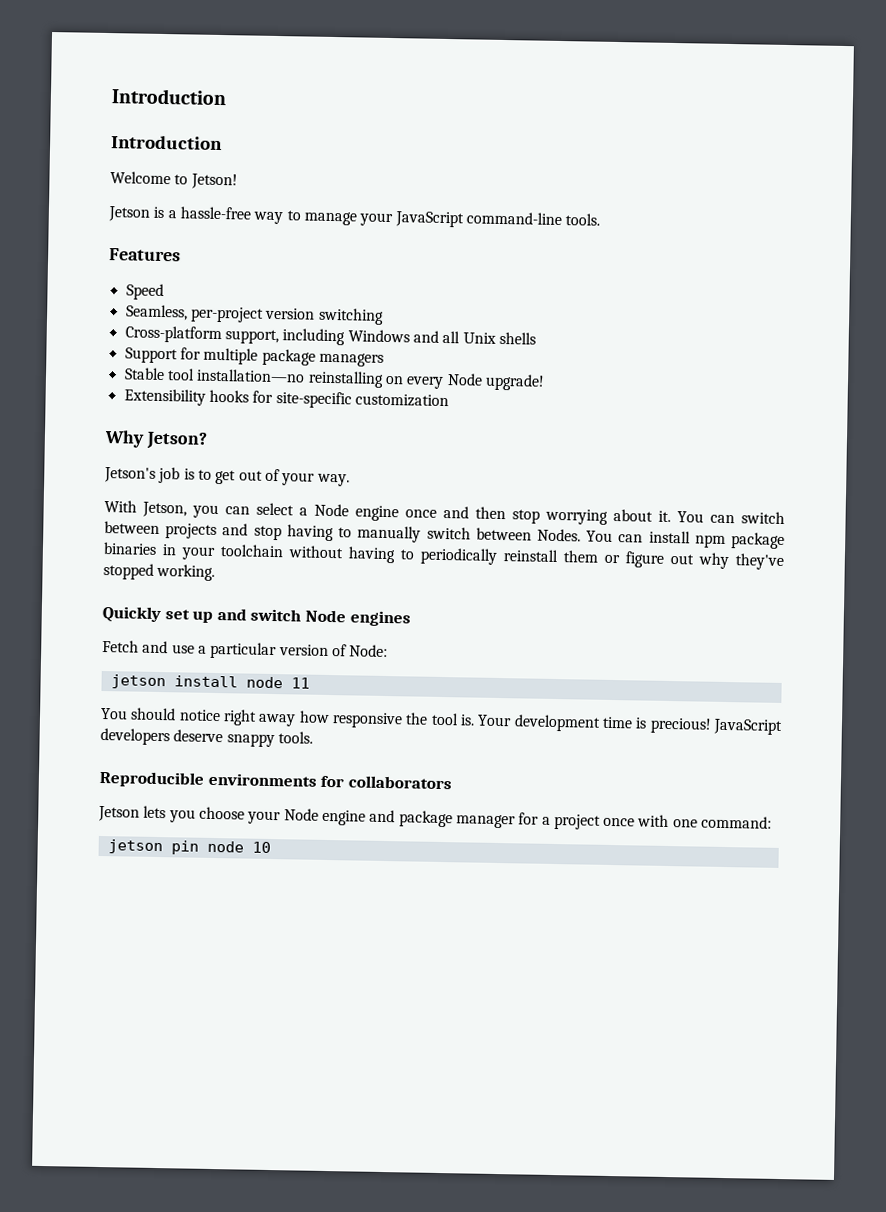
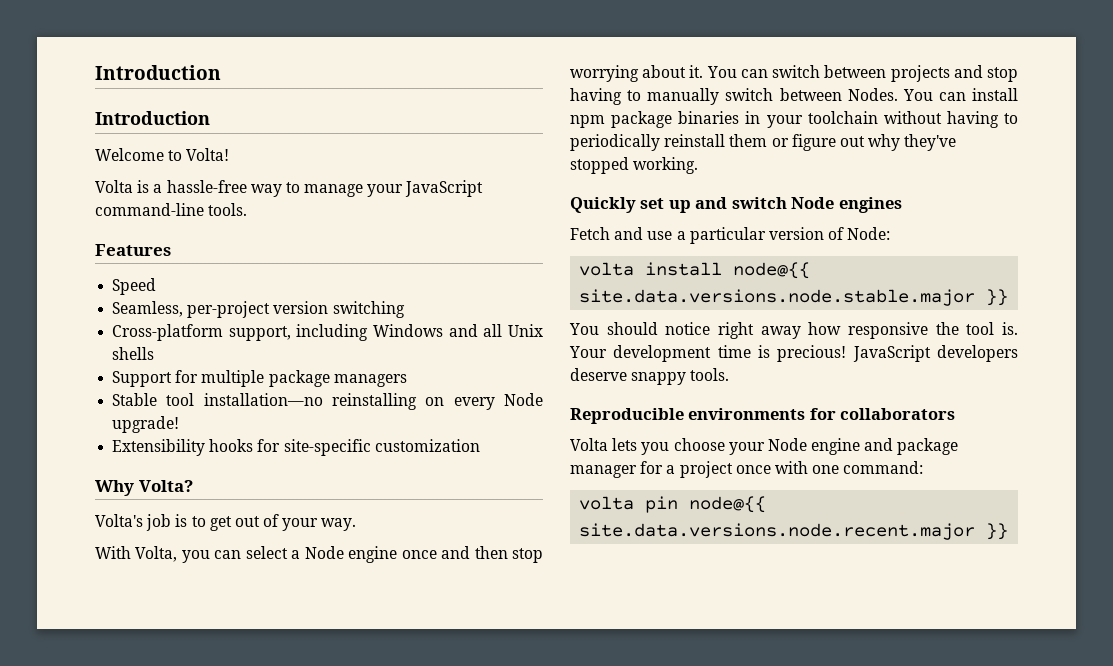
- Welcome to Jetson!
- Jetson is a hassle-free way to manage your JavaScript command-line tools.
+ Welcome to Volta!
+ Volta is a hassle-free way to manage your JavaScript command-line tools.
- Why Jetson?
- Jetson's job is to get out of your way.
+ Why Volta?
+ Volta's job is to get out of your way.
- With Jetson, you can select a Node engine once and then stop worrying about it.
+ With Volta, you can select a Node engine once and then stop worrying about it.
- jetson install node 11
+ volta install node@{{ site.data.versions.node.stable.major }}
- Jetson lets you choose your Node engine and package manager for a project once with one command:
+ Volta lets you choose your Node engine and package manager for a project once with one command:
- jetson pin node 10
+ volta pin node@{{ site.data.versions.node.recent.major }}

